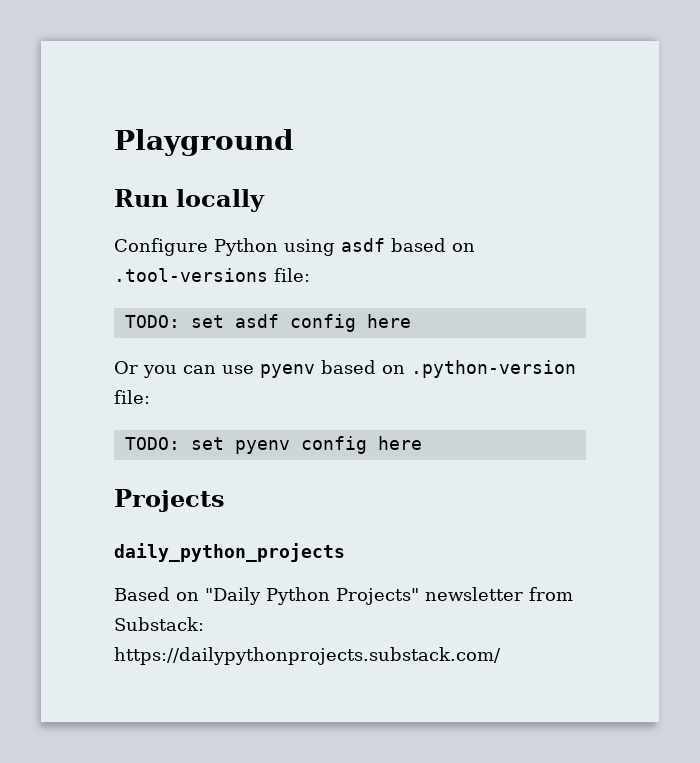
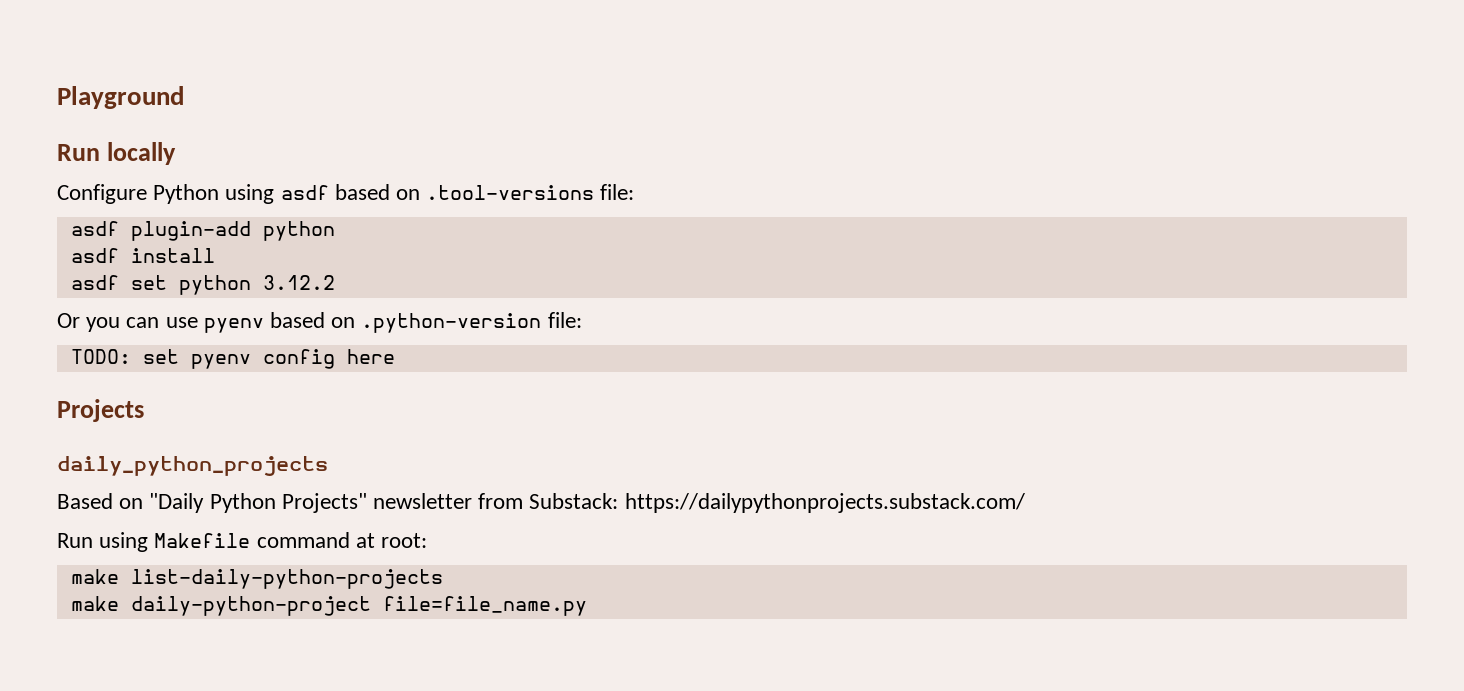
- TODO: set asdf config here
+ asdf plugin-add python
+ asdf install
+ asdf set python 3.12.2
+ Run using Makefile command at root:
+ make list-daily-python-projects
+ make daily-python-project file=file_name.py

